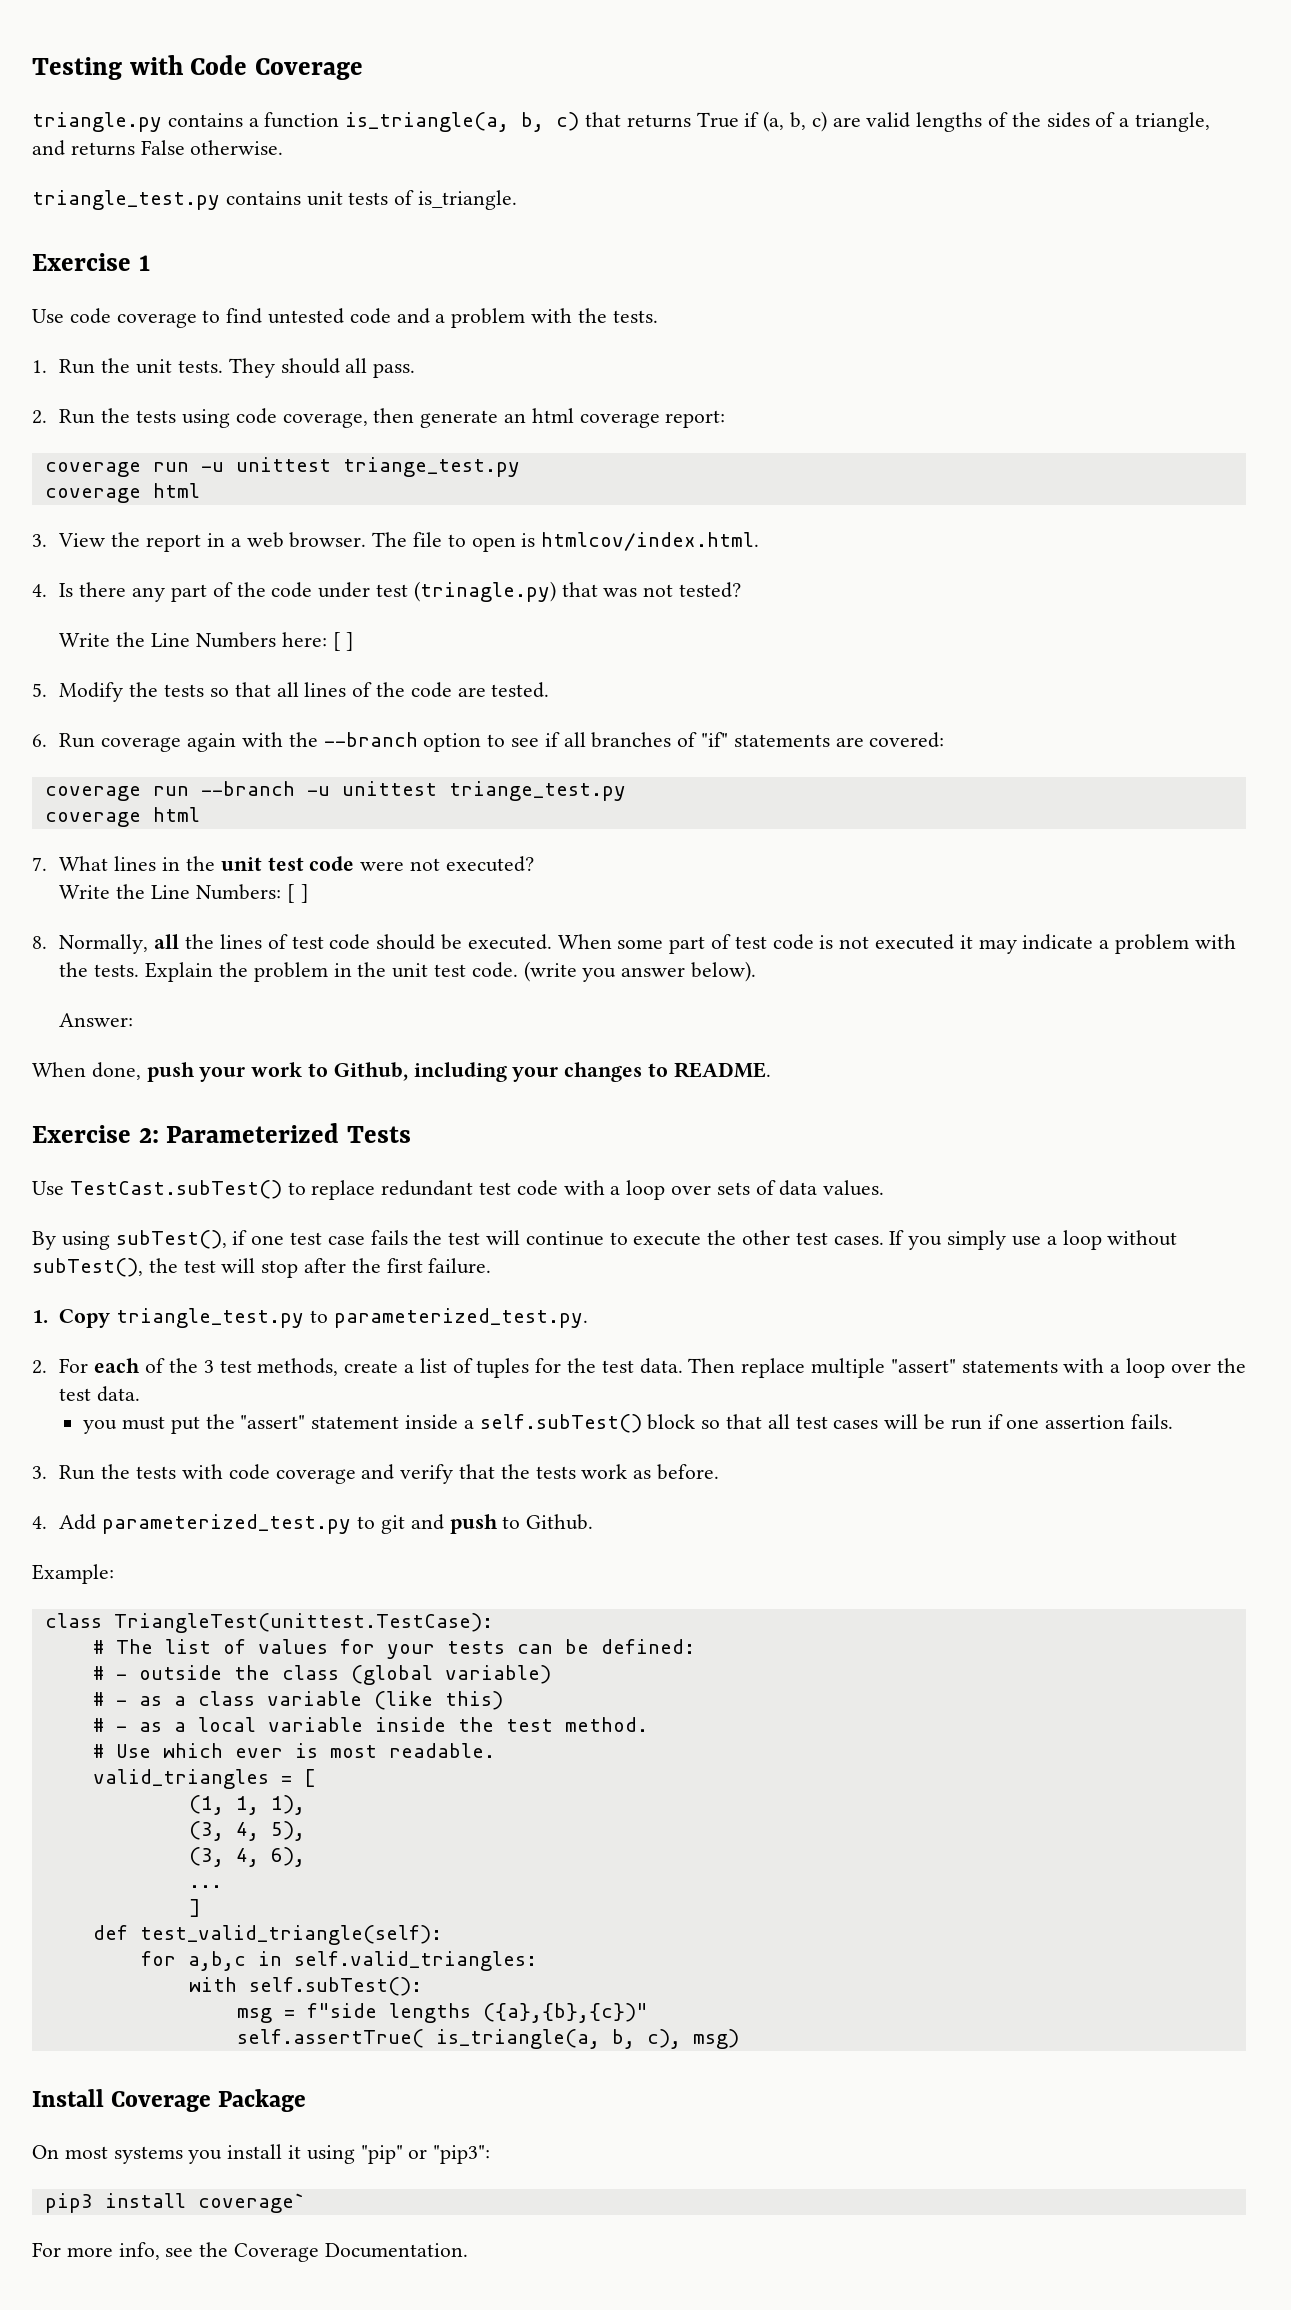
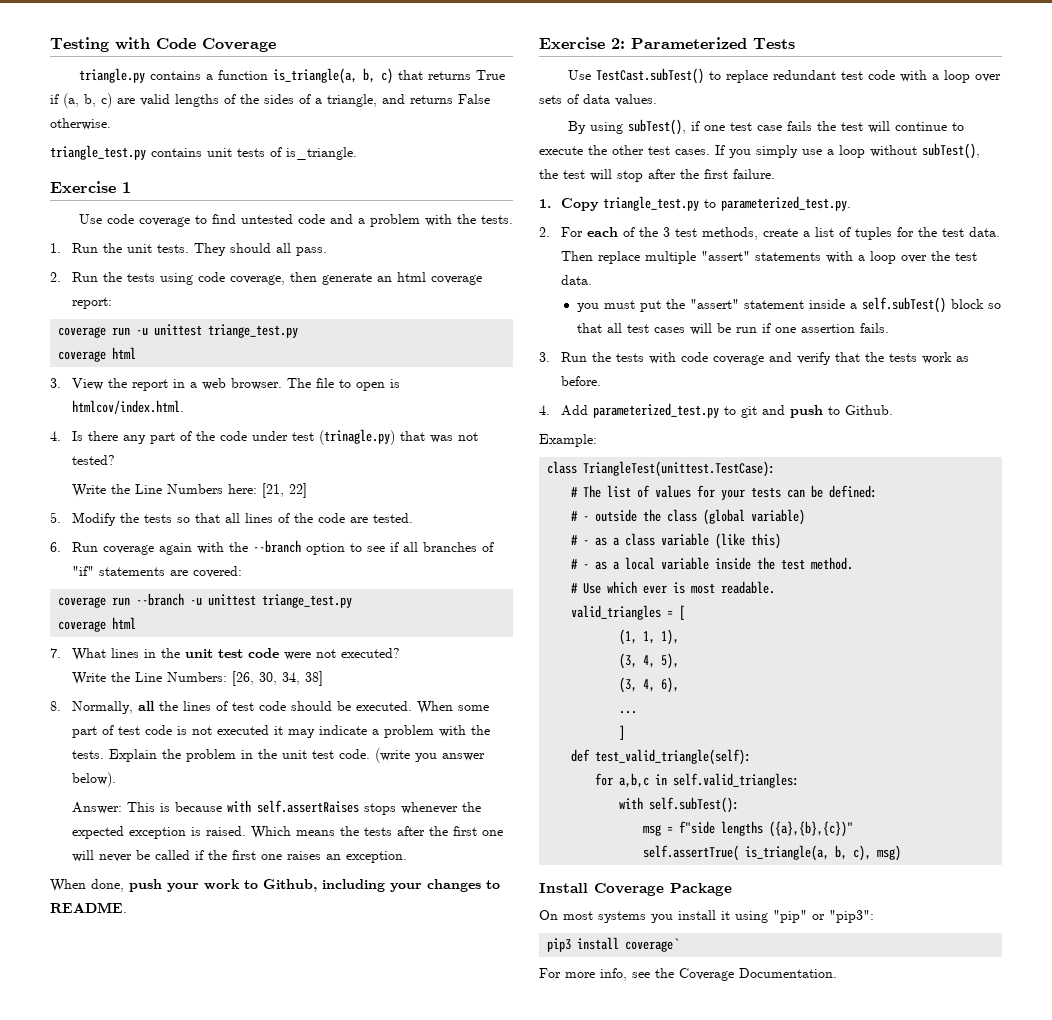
- Write the Line Numbers here: [ ]
+ Write the Line Numbers here: [21, 22]
- Write the Line Numbers: [ ]
+ Write the Line Numbers: [26, 30, 34, 38]
- Answer:
+ Answer: This is because with self.assertRaises stops whenever the expected exception is raised. Which means the tests after the first one will never be called if the first one raises an exception.

